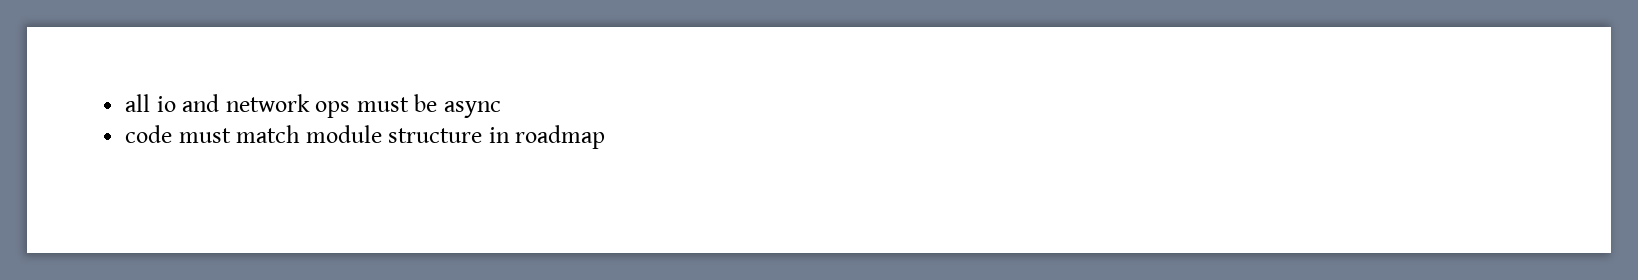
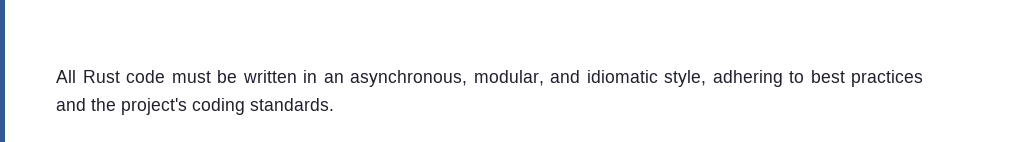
- all io and network ops must be async
- code must match module structure in roadmap
+ All Rust code must be written in an asynchronous, modular, and idiomatic style, adhering to best practices and the project's coding standards.

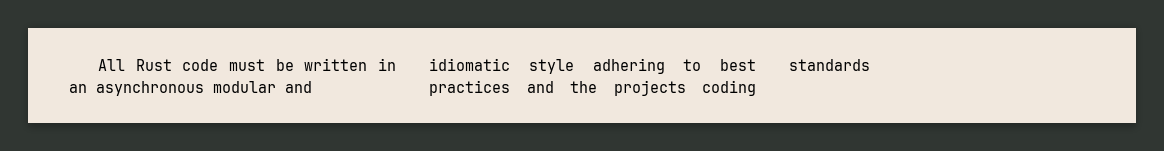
- All Rust code must be written in an asynchronous, modular, and idiomatic style, adhering to best practices and the project's coding standards.
+ All Rust code must be written in an asynchronous modular and idiomatic style adhering to best practices and the projects coding standards

